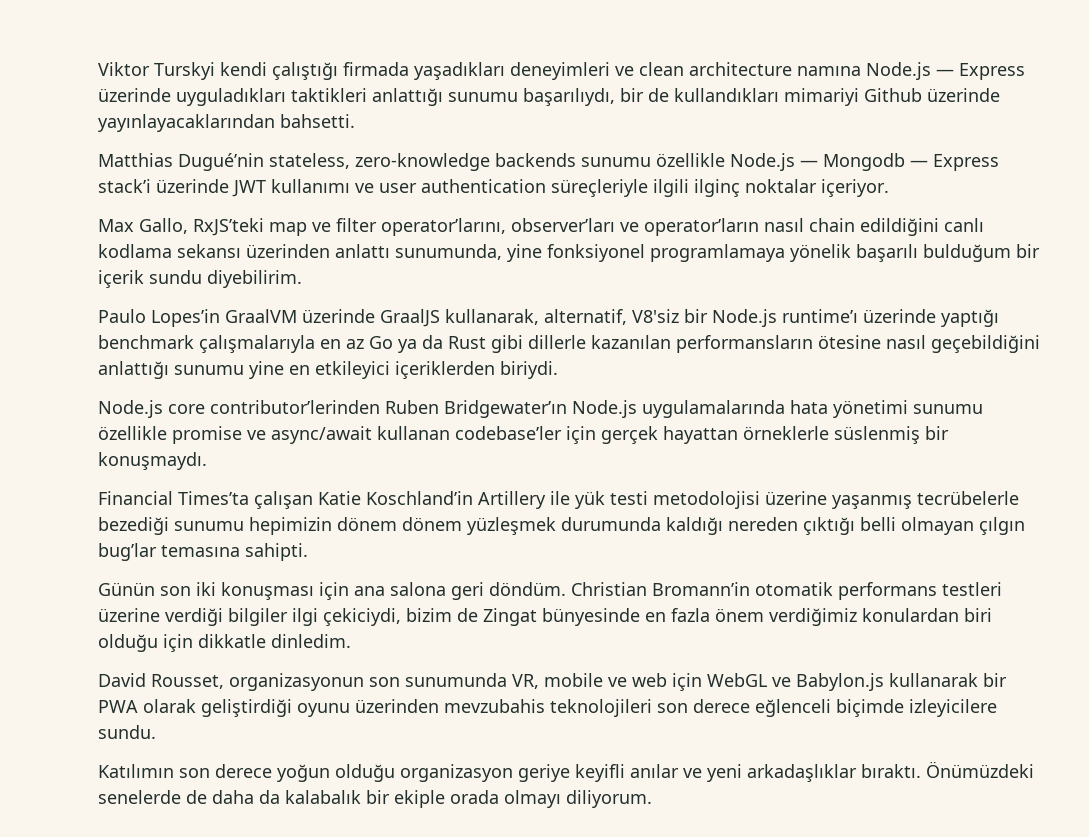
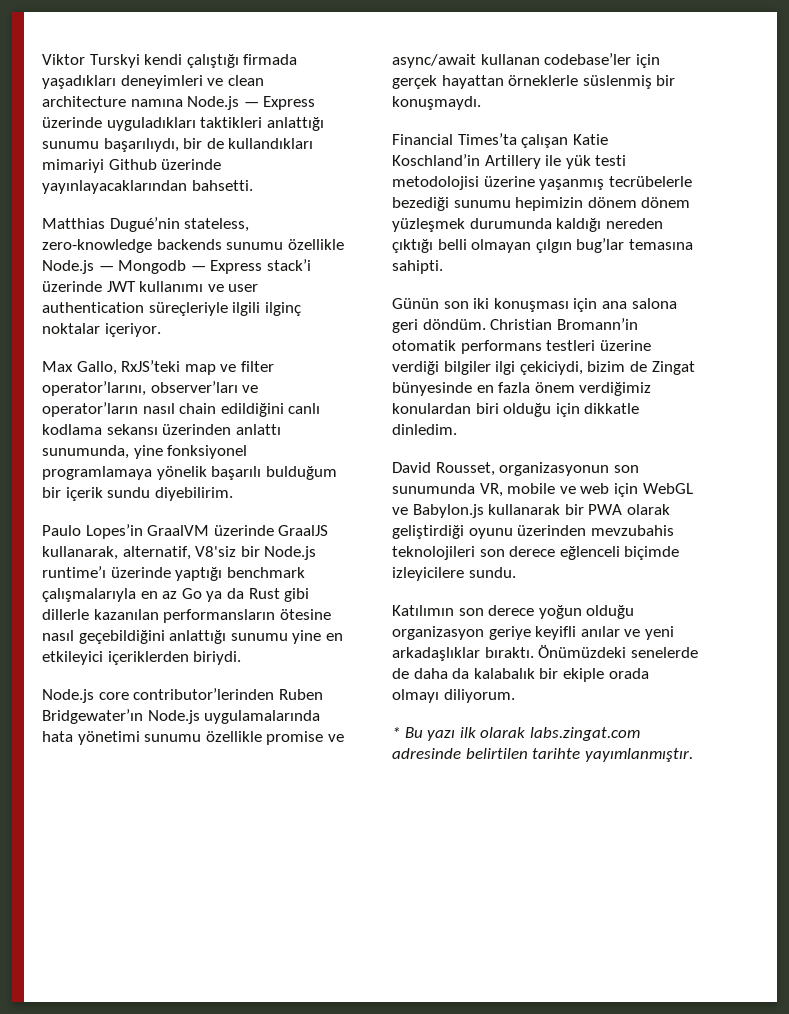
+ * Bu yazı ilk olarak labs.zingat.com adresinde belirtilen tarihte yayımlanmıştır.

